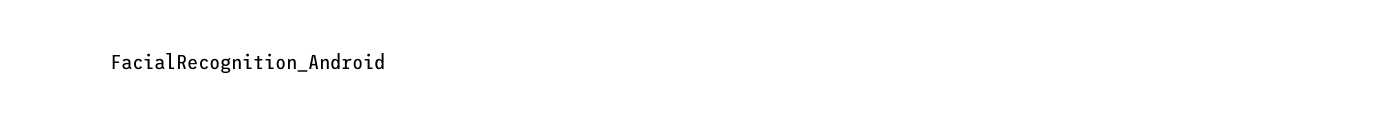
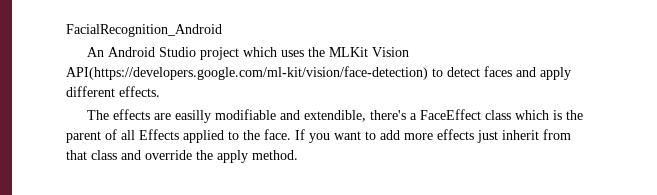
+ An Android Studio project which uses the MLKit Vision API(https://developers.google.com/ml-kit/vision/face-detection) to detect faces and apply different effects.
+ The effects are easilly modifiable and extendible, there's a FaceEffect class which is the parent of all Effects applied to the face. If you want to add more effects just inherit from that class and override the apply method.

